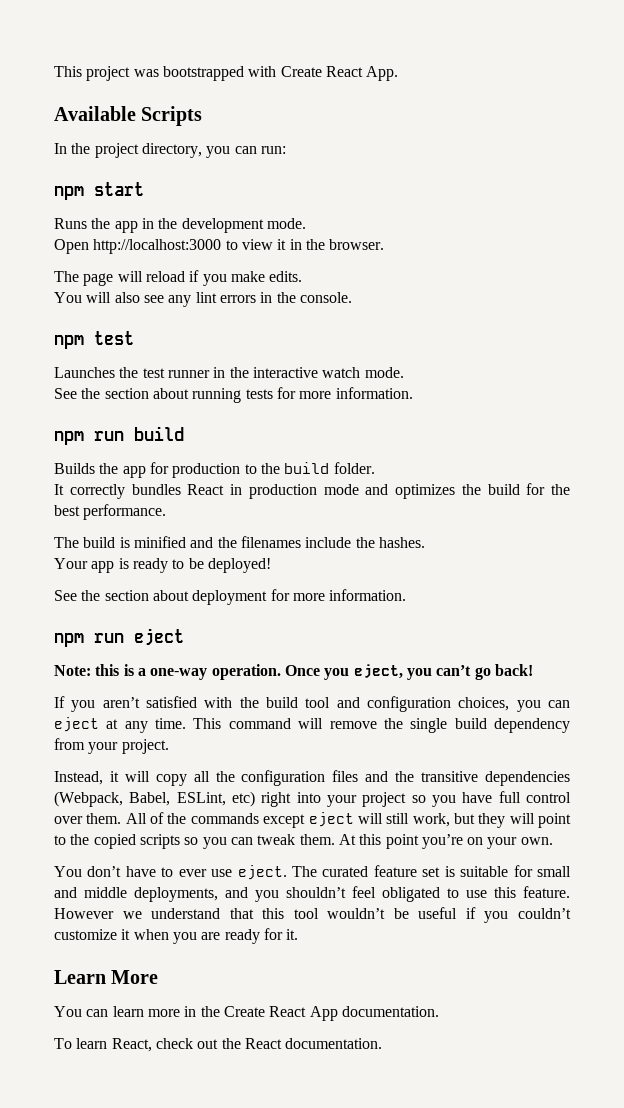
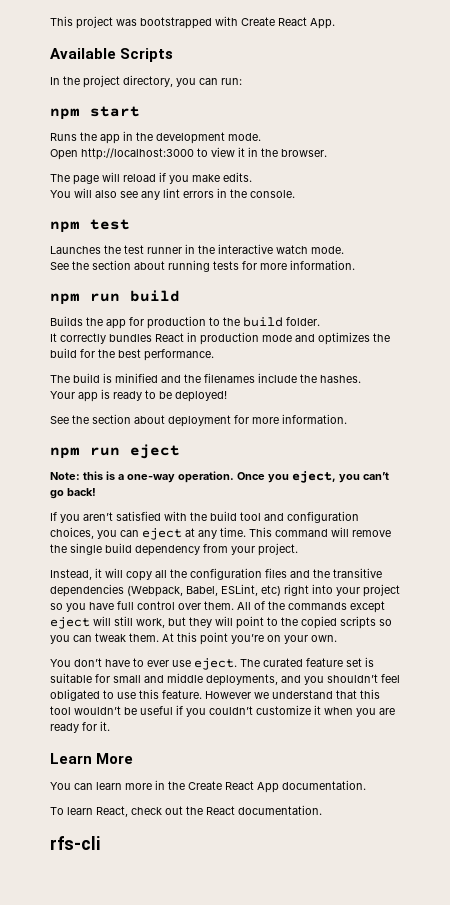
+ rfs-cli

